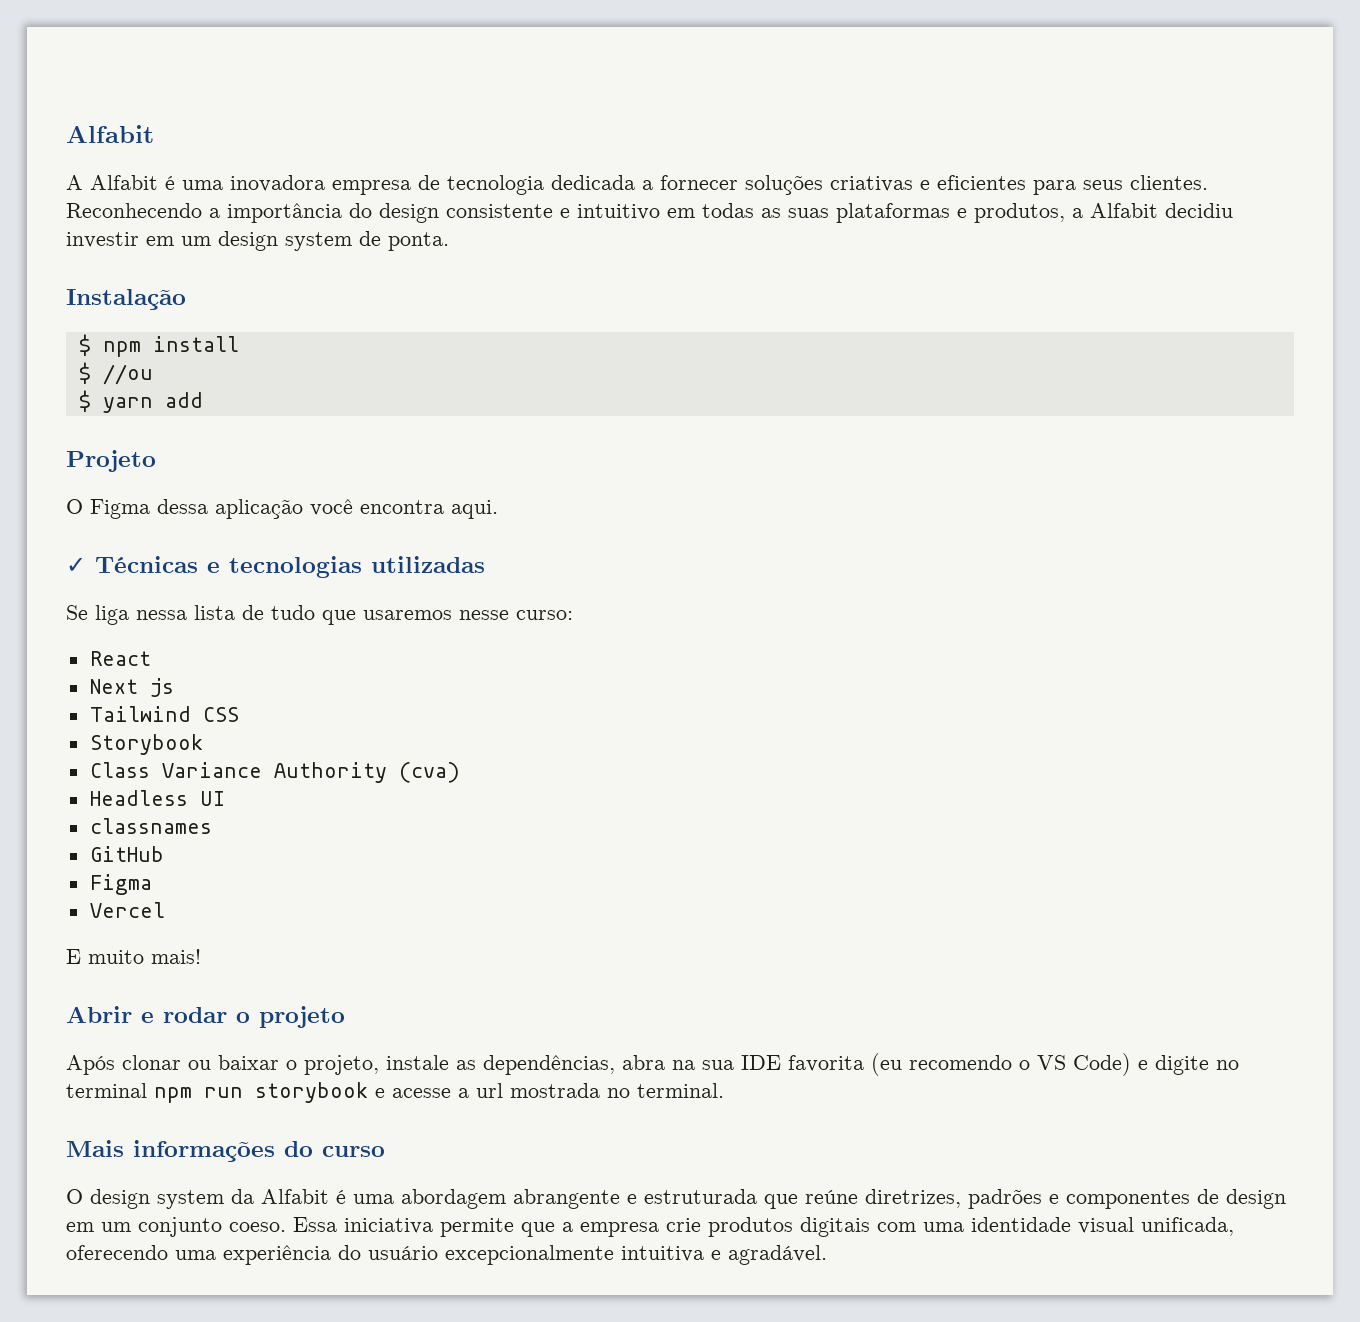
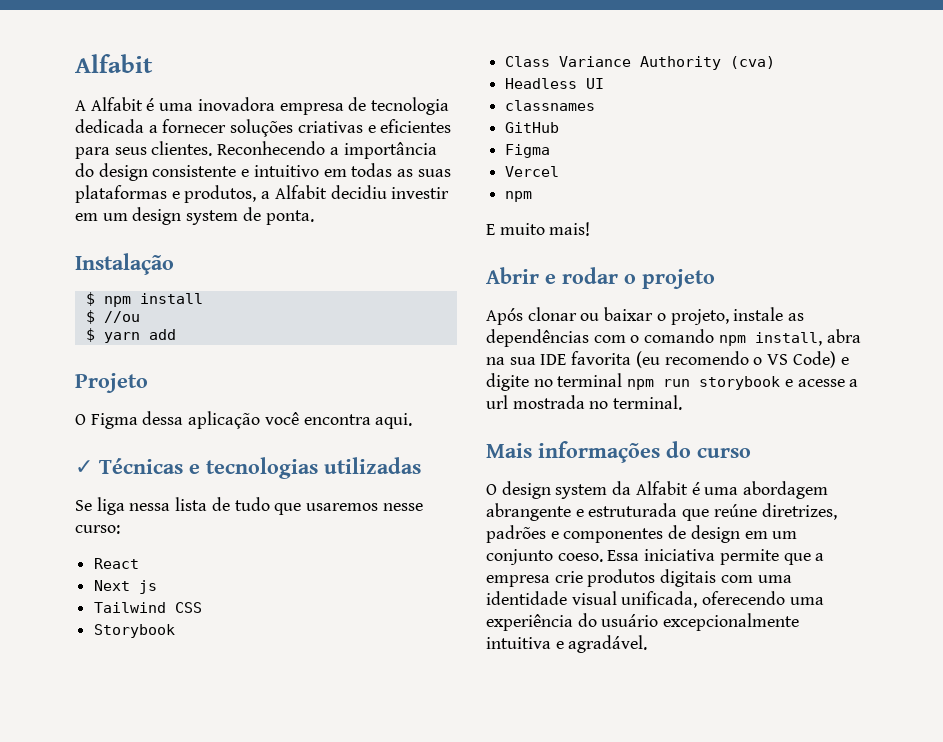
  Vercel
+ npm
- Após clonar ou baixar o projeto, instale as dependências, abra na sua IDE favorita (eu recomendo o VS Code) e digite no terminal npm run storybook e acesse a url mostrada no terminal.
+ Após clonar ou baixar o projeto, instale as dependências com o comando npm install, abra na sua IDE favorita (eu recomendo o VS Code) e digite no terminal npm run storybook e acesse a url mostrada no terminal.

